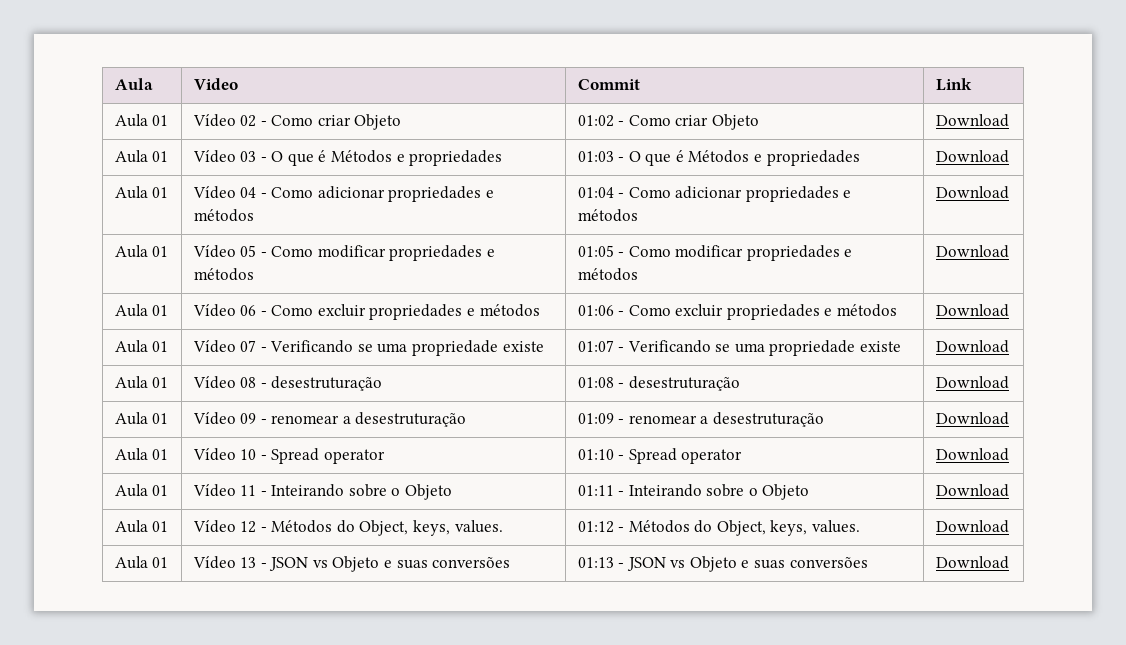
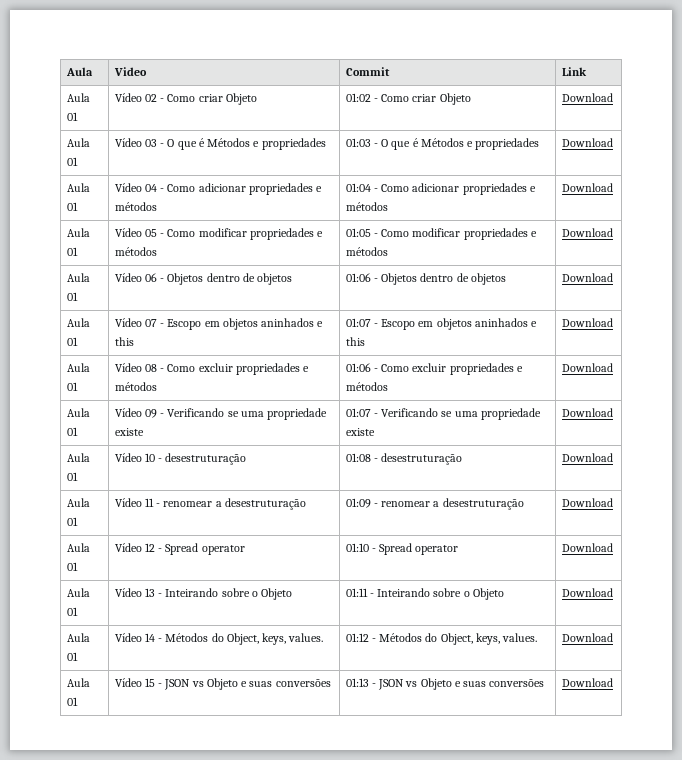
- Aula 01 | Vídeo 06 - Como excluir propriedades e métodos | 01:06 - Como excluir propriedades e métodos | Download
+ Aula 01 | Vídeo 06 - Objetos dentro de objetos | 01:06 - Objetos dentro de objetos | Download
+ Aula 01 | Vídeo 07 - Escopo em objetos aninhados e this | 01:07 - Escopo em objetos aninhados e this | Download
+ Aula 01 | Vídeo 08 - Como excluir propriedades e métodos | 01:06 - Como excluir propriedades e métodos | Download
- Aula 01 | Vídeo 07 - Verificando se uma propriedade existe | 01:07 - Verificando se uma propriedade existe | Download
+ Aula 01 | Vídeo 09 - Verificando se uma propriedade existe | 01:07 - Verificando se uma propriedade existe | Download
- Aula 01 | Vídeo 08 - desestruturação | 01:08 - desestruturação | Download
+ Aula 01 | Vídeo 10 - desestruturação | 01:08 - desestruturação | Download
- Aula 01 | Vídeo 09 - renomear a desestruturação | 01:09 - renomear a desestruturação | Download
+ Aula 01 | Vídeo 11 - renomear a desestruturação | 01:09 - renomear a desestruturação | Download
- Aula 01 | Vídeo 10 - Spread operator | 01:10 - Spread operator | Download
+ Aula 01 | Vídeo 12 - Spread operator | 01:10 - Spread operator | Download
- Aula 01 | Vídeo 11 - Inteirando sobre o Objeto | 01:11 - Inteirando sobre o Objeto | Download
+ Aula 01 | Vídeo 13 - Inteirando sobre o Objeto | 01:11 - Inteirando sobre o Objeto | Download
- Aula 01 | Vídeo 12 - Métodos do Object, keys, values. | 01:12 - Métodos do Object, keys, values. | Download
+ Aula 01 | Vídeo 14 - Métodos do Object, keys, values. | 01:12 - Métodos do Object, keys, values. | Download
- Aula 01 | Vídeo 13 - JSON vs Objeto e suas conversões | 01:13 - JSON vs Objeto e suas conversões | Download
+ Aula 01 | Vídeo 15 - JSON vs Objeto e suas conversões | 01:13 - JSON vs Objeto e suas conversões | Download

